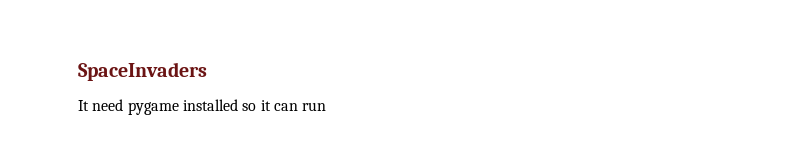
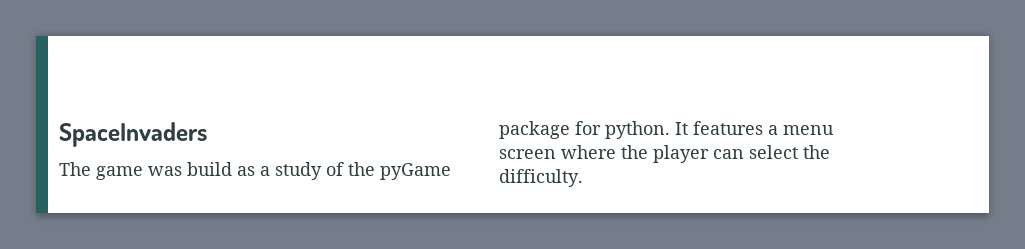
- It need pygame installed so it can run
+ The game was build as a study of the pyGame package for python. It features a menu screen where the player can select the difficulty.

